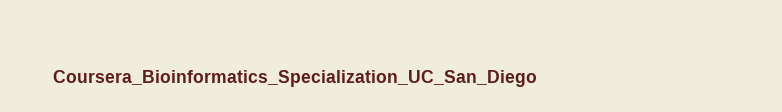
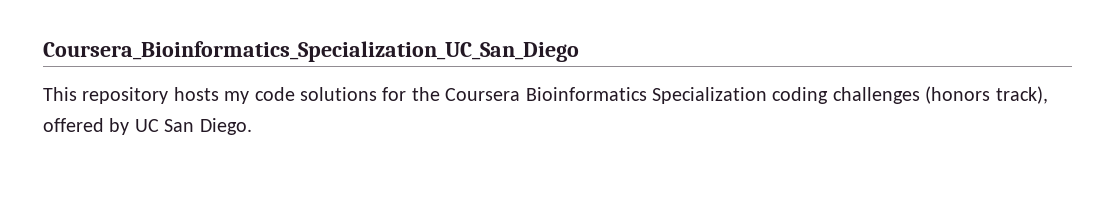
+ This repository hosts my code solutions for the Coursera Bioinformatics Specialization coding challenges (honors track), offered by UC San Diego.

